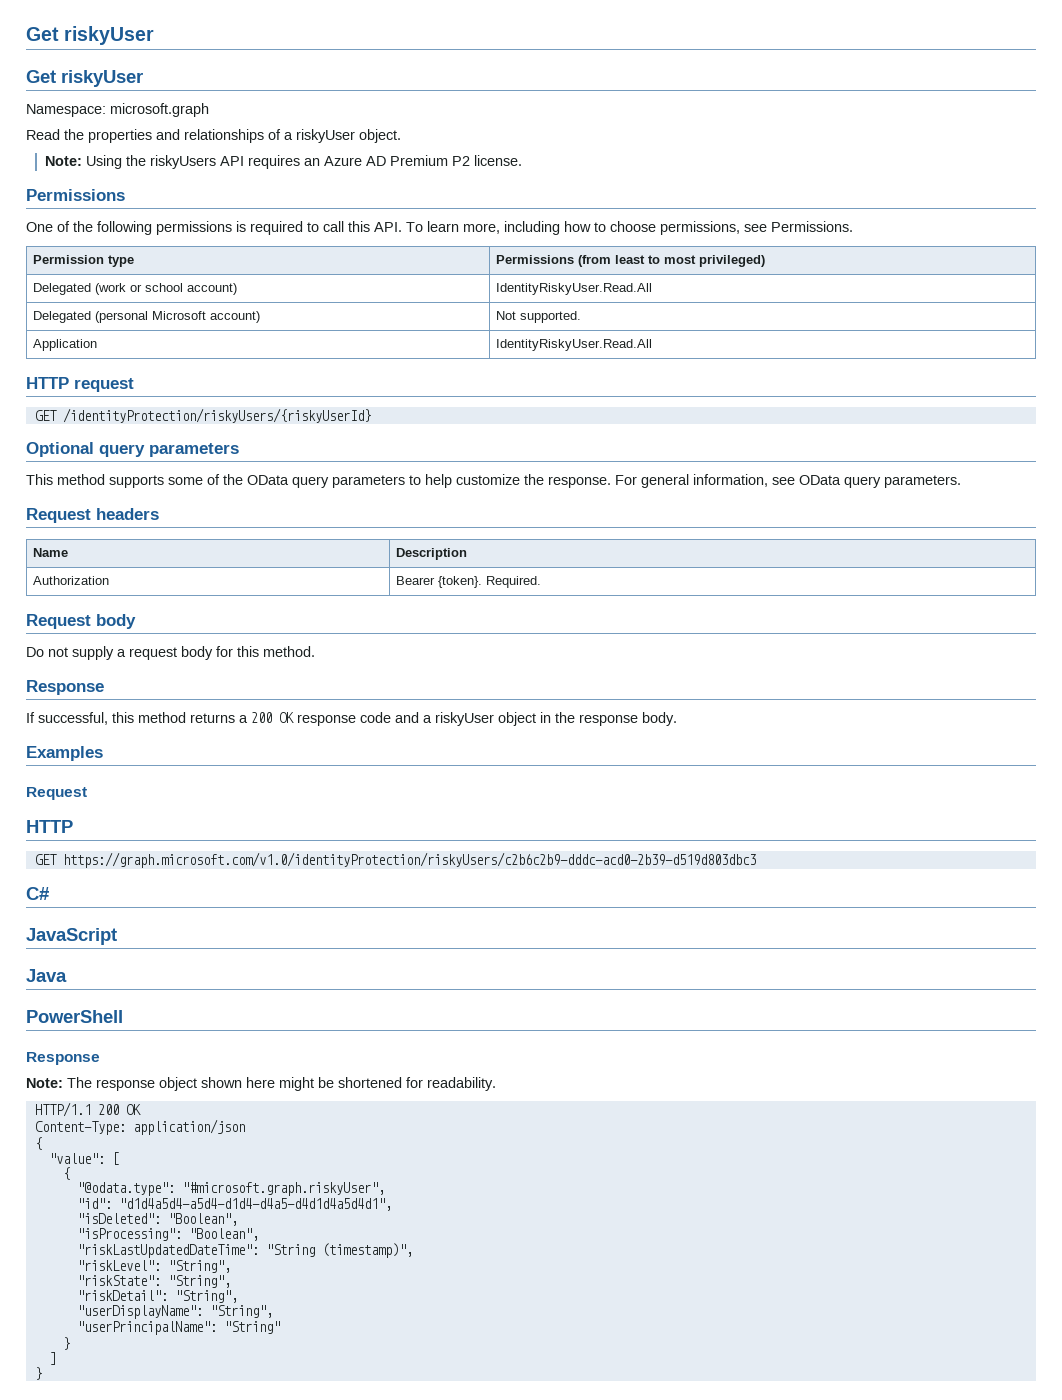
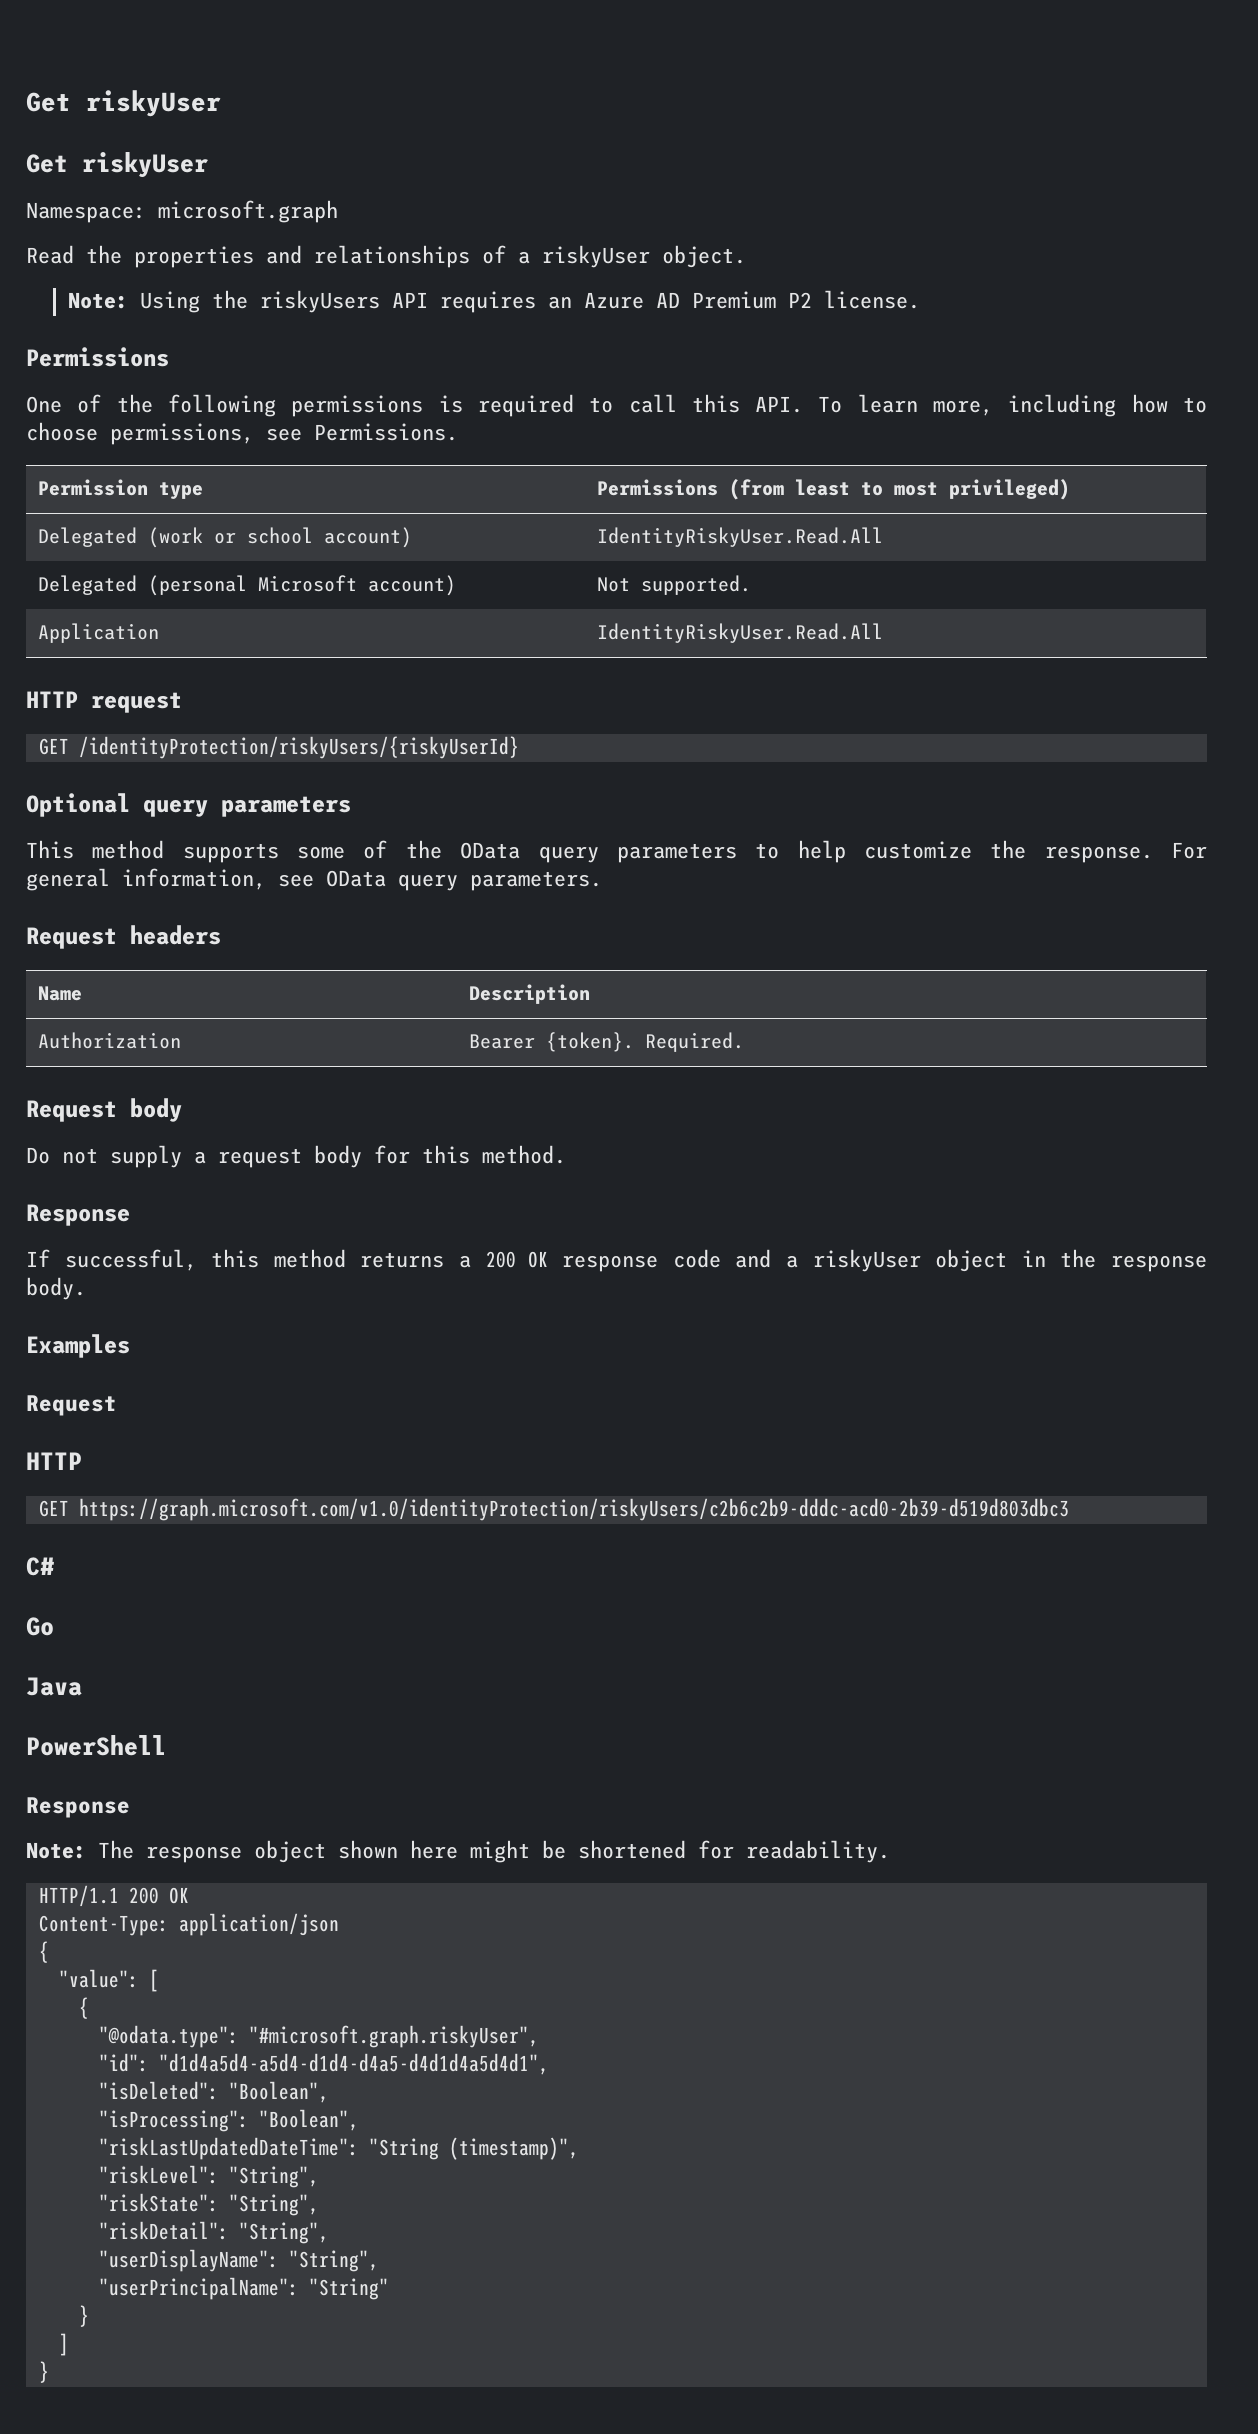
- JavaScript
+ Go

